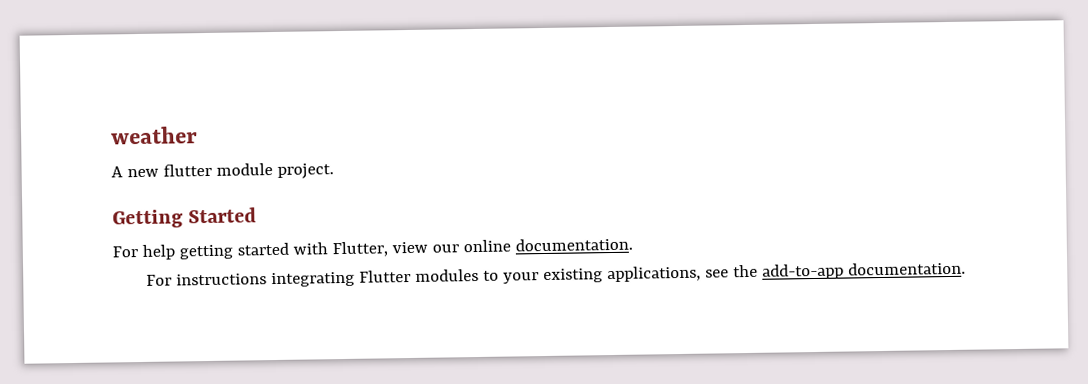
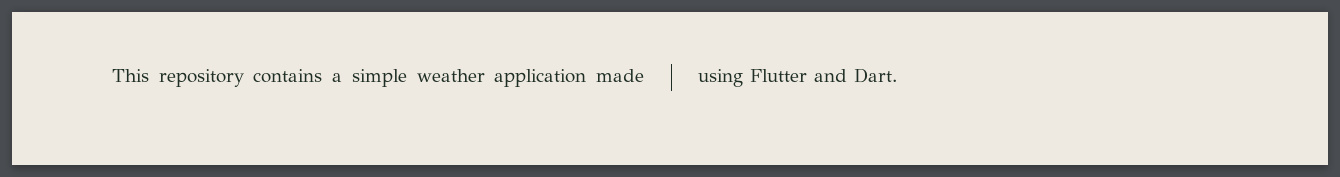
- weather
- A new flutter module project.
- Getting Started
- For help getting started with Flutter, view our online documentation.
- For instructions integrating Flutter modules to your existing applications, see the add-to-app documentation.
+ This repository contains a simple weather application made using Flutter and Dart.

